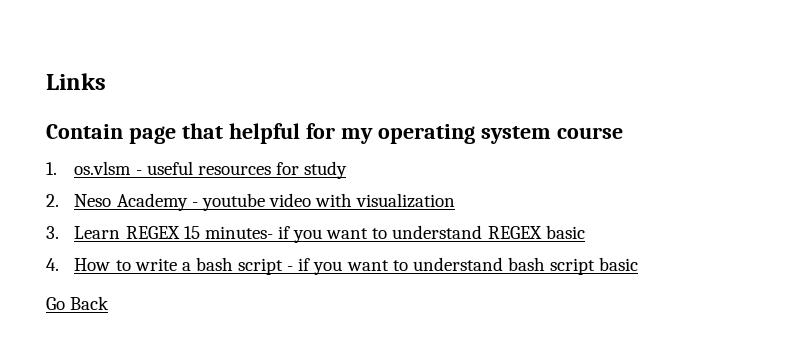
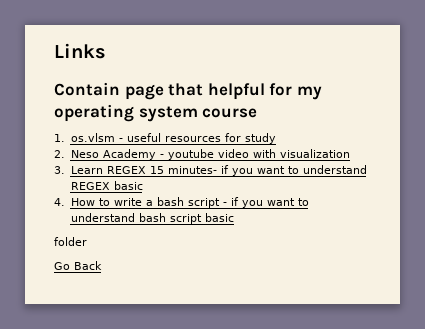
+ folder

